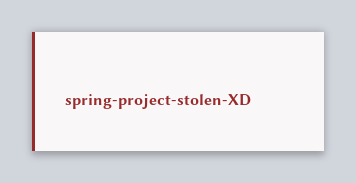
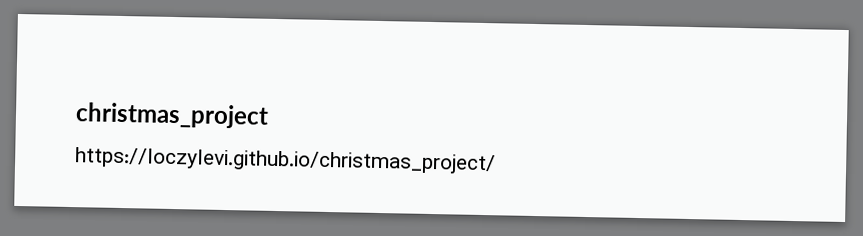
- spring-project-stolen-XD
+ christmas_project
+ https://loczylevi.github.io/christmas_project/

